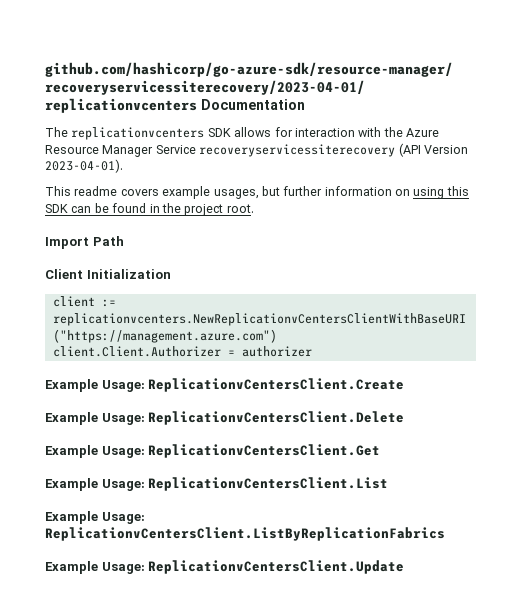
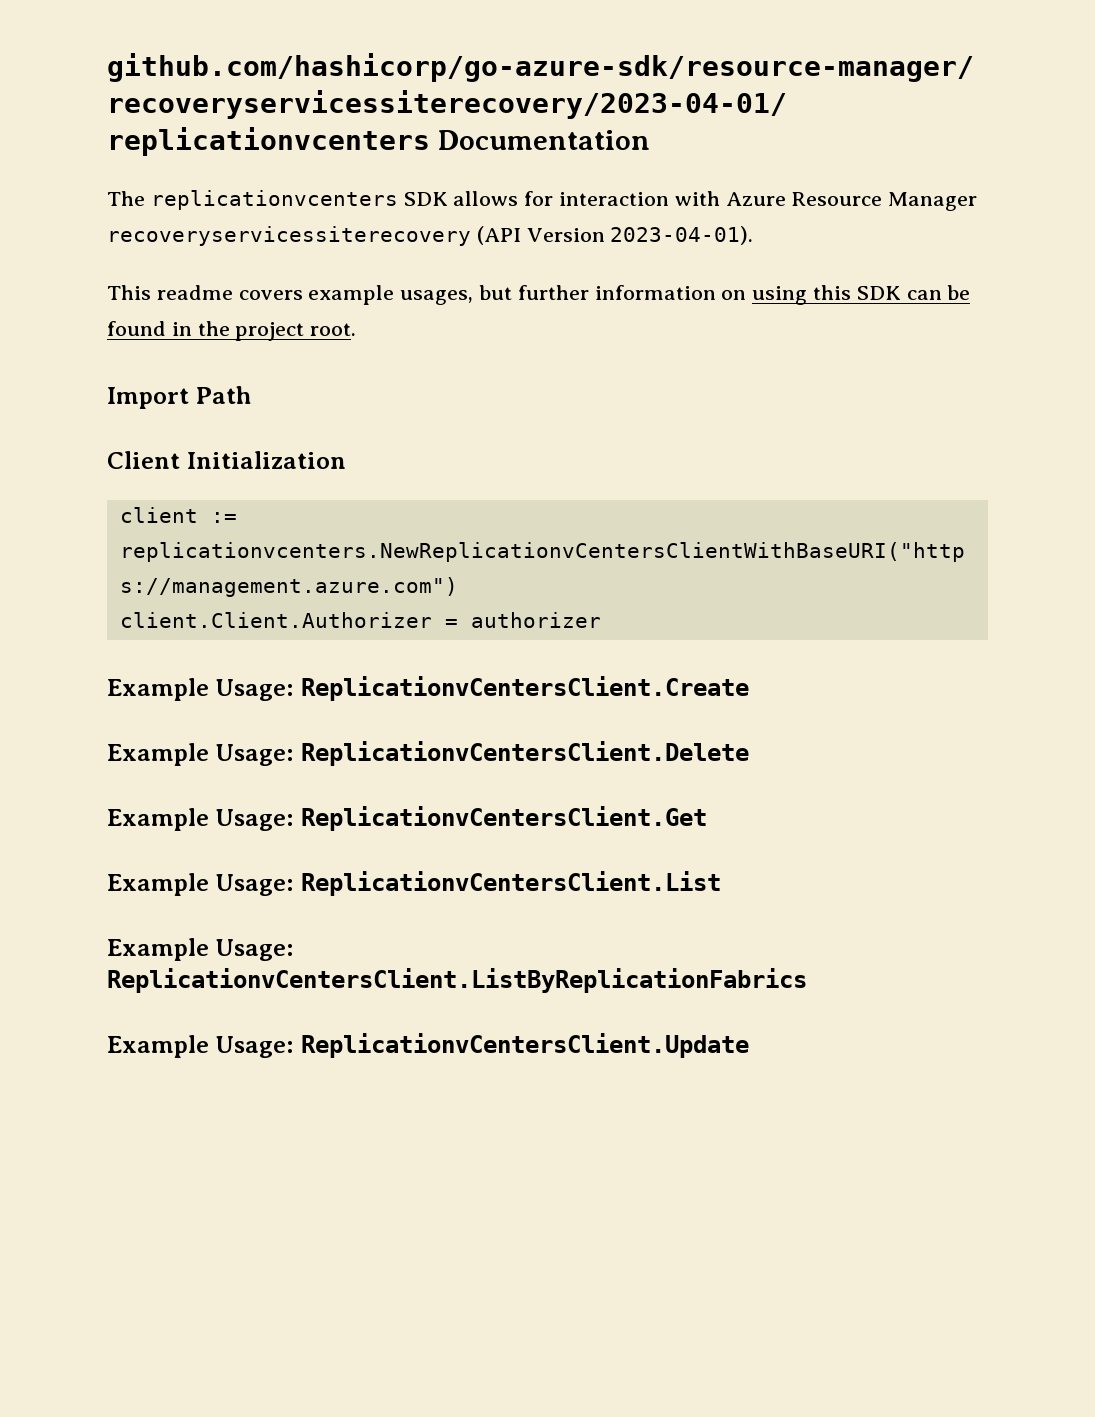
- The replicationvcenters SDK allows for interaction with the Azure Resource Manager Service recoveryservicessiterecovery (API Version 2023-04-01).
+ The replicationvcenters SDK allows for interaction with Azure Resource Manager recoveryservicessiterecovery (API Version 2023-04-01).

